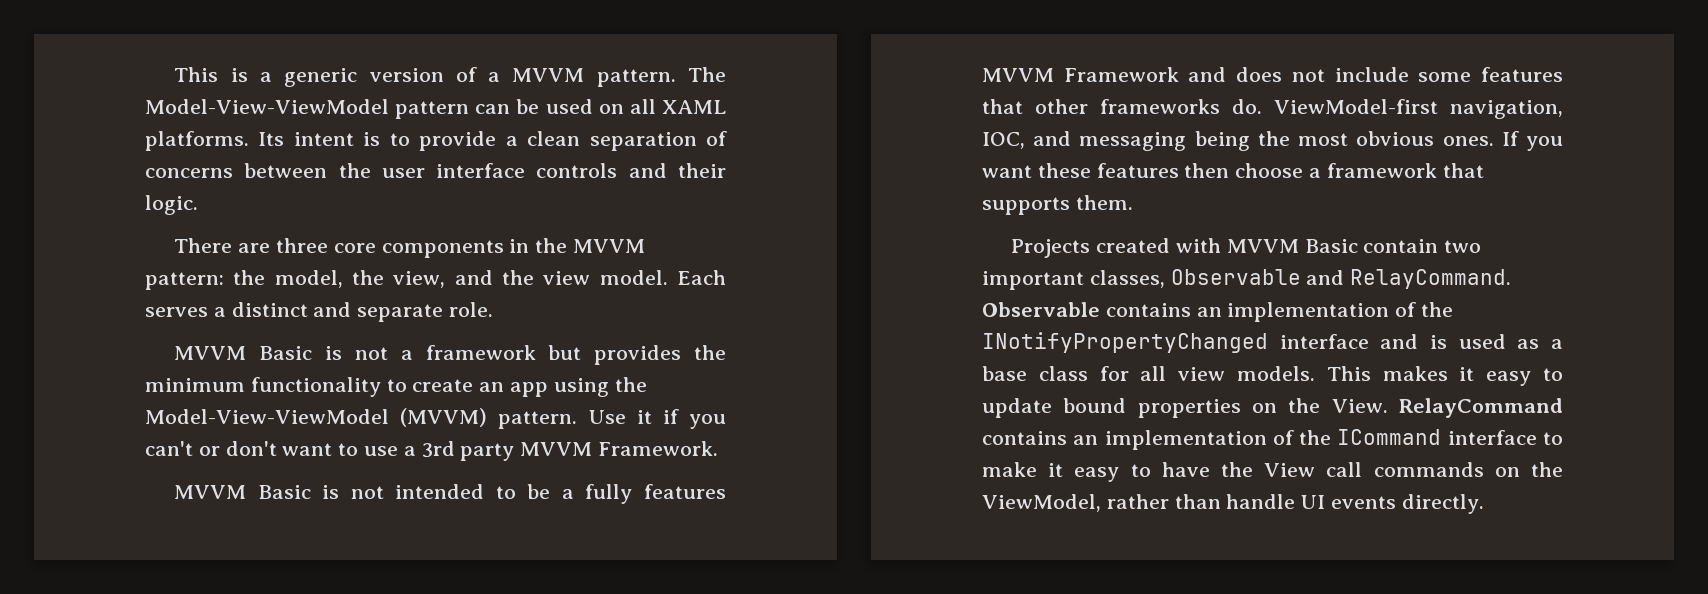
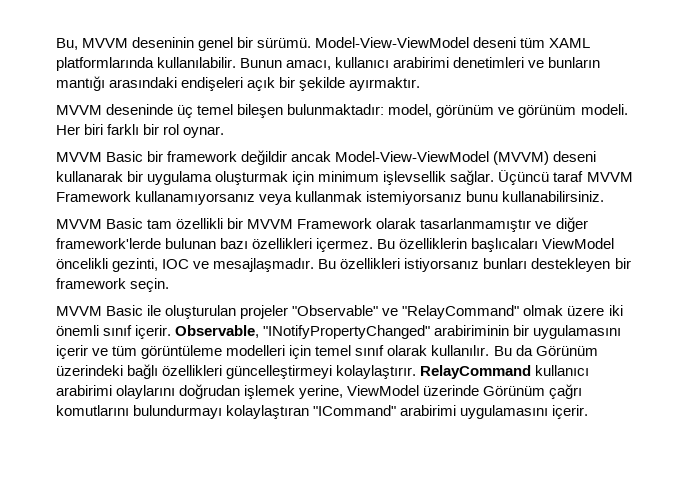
- This is a generic version of a MVVM pattern. The Model-View-ViewModel pattern can be used on all XAML platforms. Its intent is to provide a clean separation of concerns between the user interface controls and their logic.
- There are three core components in the MVVM pattern: the model, the view, and the view model. Each serves a distinct and separate role.
- MVVM Basic is not a framework but provides the minimum functionality to create an app using the Model-View-ViewModel (MVVM) pattern. Use it if you can't or don't want to use a 3rd party MVVM Framework.
- MVVM Basic is not intended to be a fully features MVVM Framework and does not include some features that other frameworks do. ViewModel-first navigation, IOC, and messaging being the most obvious ones. If you want these features then choose a framework that supports them.
- Projects created with MVVM Basic contain two important classes, Observable and RelayCommand. Observable contains an implementation of the INotifyPropertyChanged interface and is used as a base class for all view models. This makes it easy to update bound properties on the View. RelayCommand contains an implementation of the ICommand interface to make it easy to have the View call commands on the ViewModel, rather than handle UI events directly.
+ Bu, MVVM deseninin genel bir sürümü. Model-View-ViewModel deseni tüm XAML platformlarında kullanılabilir. Bunun amacı, kullanıcı arabirimi denetimleri ve bunların mantığı arasındaki endişeleri açık bir şekilde ayırmaktır.
+ MVVM deseninde üç temel bileşen bulunmaktadır: model, görünüm ve görünüm modeli. Her biri farklı bir rol oynar.
+ MVVM Basic bir framework değildir ancak Model-View-ViewModel (MVVM) deseni kullanarak bir uygulama oluşturmak için minimum işlevsellik sağlar. Üçüncü taraf MVVM Framework kullanamıyorsanız veya kullanmak istemiyorsanız bunu kullanabilirsiniz.
+ MVVM Basic tam özellikli bir MVVM Framework olarak tasarlanmamıştır ve diğer framework'lerde bulunan bazı özellikleri içermez. Bu özelliklerin başlıcaları ViewModel öncelikli gezinti, IOC ve mesajlaşmadır. Bu özellikleri istiyorsanız bunları destekleyen bir framework seçin.
+ MVVM Basic ile oluşturulan projeler "Observable" ve "RelayCommand" olmak üzere iki önemli sınıf içerir. Observable, "INotifyPropertyChanged" arabiriminin bir uygulamasını içerir ve tüm görüntüleme modelleri için temel sınıf olarak kullanılır. Bu da Görünüm üzerindeki bağlı özellikleri güncelleştirmeyi kolaylaştırır. RelayCommand kullanıcı arabirimi olaylarını doğrudan işlemek yerine, ViewModel üzerinde Görünüm çağrı komutlarını bulundurmayı kolaylaştıran "ICommand" arabirimi uygulamasını içerir.

